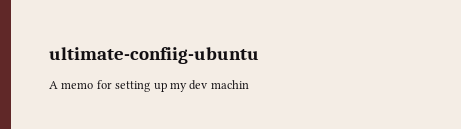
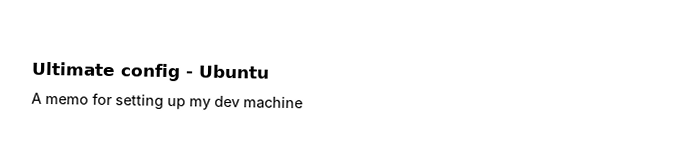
- ultimate-confiig-ubuntu
+ Ultimate config - Ubuntu
- A memo for setting up my dev machin
+ A memo for setting up my dev machine

